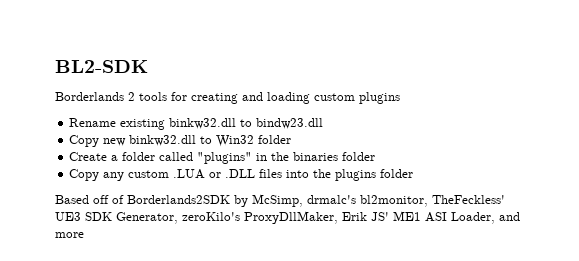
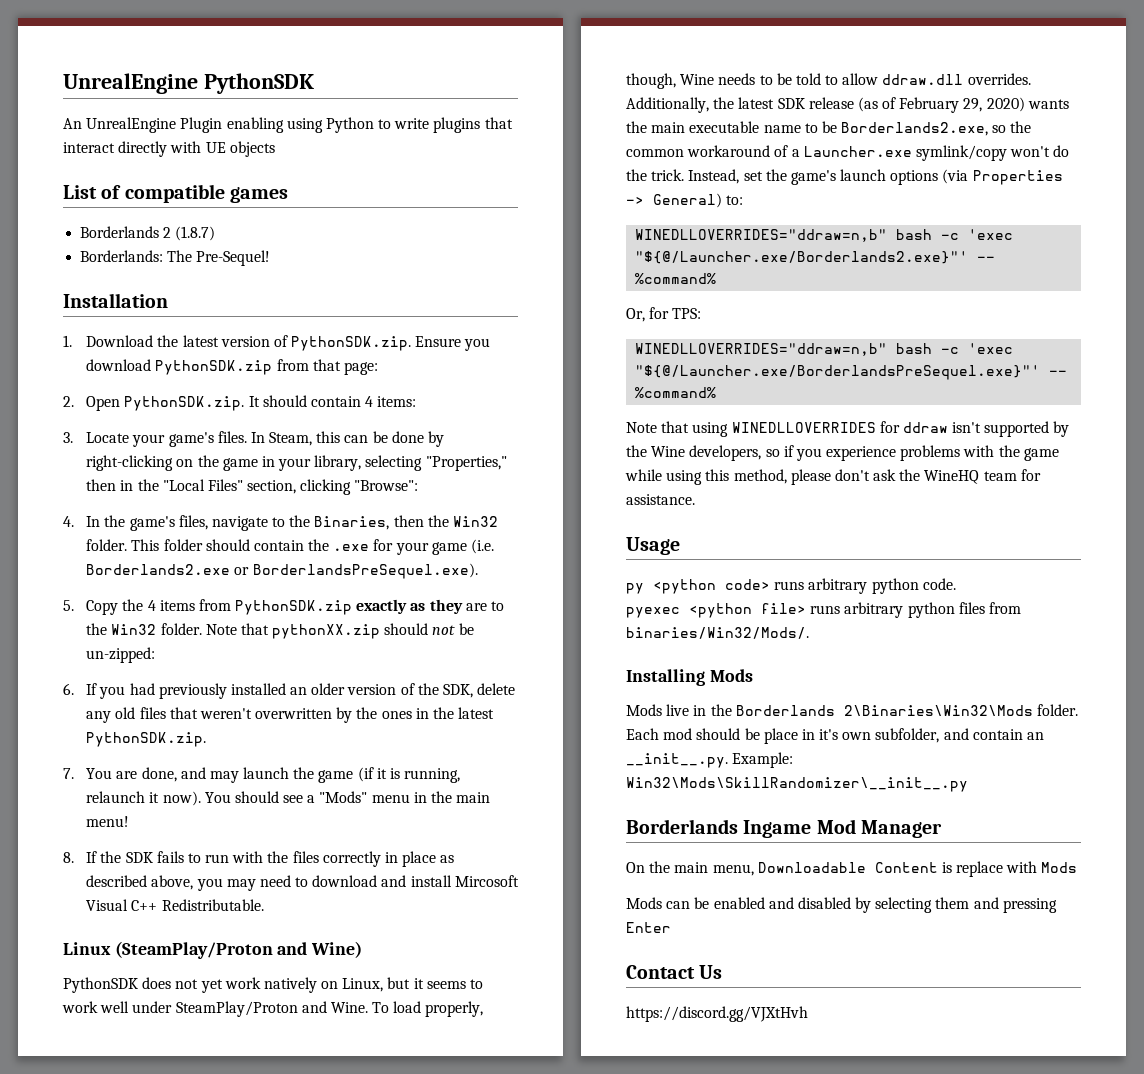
- BL2-SDK
- Borderlands 2 tools for creating and loading custom plugins
- Rename existing binkw32.dll to bindw23.dll
- Copy new binkw32.dll to Win32 folder
- Create a folder called "plugins" in the binaries folder
- Copy any custom .LUA or .DLL files into the plugins folder
- Based off of Borderlands2SDK by McSimp, drmalc's bl2monitor, TheFeckless' UE3 SDK Generator, zeroKilo's ProxyDllMaker, Erik JS' ME1 ASI Loader, and more
+ UnrealEngine PythonSDK
+ An UnrealEngine Plugin enabling using Python to write plugins that interact directly with UE objects
+ List of compatible games
+ Borderlands 2 (1.8.7)
+ Borderlands: The Pre-Sequel!
+ Installation
+ 1. Download the latest version of PythonSDK.zip. Ensure you download PythonSDK.zip from that page:
+ 2. Open PythonSDK.zip. It should contain 4 items:
+ 3. Locate your game's files. In Steam, this can be done by right-clicking on the game in your library, selecting "Properties," then in the "Local Files" section, clicking "Browse":
+ 4. In the game's files, navigate to the Binaries, then the Win32 folder. This folder should contain the .exe for your game (i.e. Borderlands2.exe or BorderlandsPreSequel.exe).
+ 5. Copy the 4 items from PythonSDK.zip exactly as they are to the Win32 folder. Note that pythonXX.zip should not be un-zipped:
+ 6. If you had previously installed an older version of the SDK, delete any old files that weren't overwritten by the ones in the latest PythonSDK.zip.
+ 7. You are done, and may launch the game (if it is running, relaunch it now). You should see a "Mods" menu in the main menu!
+ 8. If the SDK fails to run with the files correctly in place as described above, you may need to download and install Mircosoft Visual C++ Redistributable.
+ Linux (SteamPlay/Proton and Wine)
+ PythonSDK does not yet work natively on Linux, but it seems to work well under SteamPlay/Proton and Wine. To load properly, though, Wine needs to be told to allow ddraw.dll overrides. Additionally, the latest SDK release (as of February 29, 2020) wants the main executable name to be Borderlands2.exe, so the common workaround of a Launcher.exe symlink/copy won't do the trick. Instead, set the game's launch options (via Properties -> General) to:
+ WINEDLLOVERRIDES="ddraw=n,b" bash -c 'exec "${@/Launcher.exe/Borderlands2.exe}"' -- %command%
+ Or, for TPS:
+ WINEDLLOVERRIDES="ddraw=n,b" bash -c 'exec "${@/Launcher.exe/BorderlandsPreSequel.exe}"' -- %command%
+ Note that using WINEDLLOVERRIDES for ddraw isn't supported by the Wine developers, so if you experience problems with the game while using this method, please don't ask the WineHQ team for assistance.
+ Usage
+ py <python code> runs arbitrary python code.
+ pyexec <python file> runs arbitrary python files from binaries/Win32/Mods/.
+ Installing Mods
+ Mods live in the Borderlands 2\Binaries\Win32\Mods folder. Each mod should be place in it's own subfolder, and contain an __init__.py. Example: Win32\Mods\SkillRandomizer\__init__.py
+ Borderlands Ingame Mod Manager
+ On the main menu, Downloadable Content is replace with Mods
+ Mods can be enabled and disabled by selecting them and pressing Enter
+ Contact Us
+ https://discord.gg/VJXtHvh

